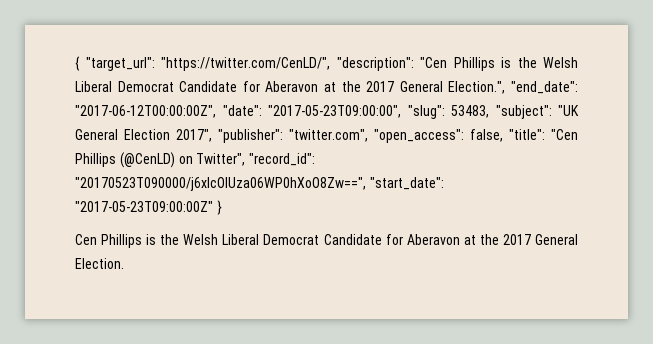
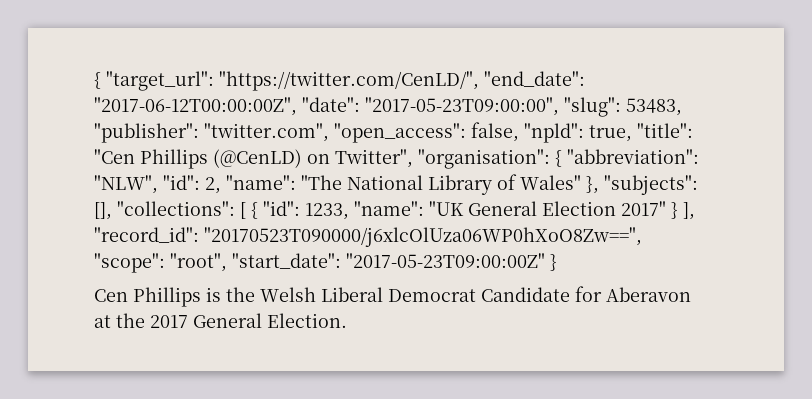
- { "target_url": "https://twitter.com/CenLD/", "description": "Cen Phillips is the Welsh Liberal Democrat Candidate for Aberavon at the 2017 General Election.", "end_date": "2017-06-12T00:00:00Z", "date": "2017-05-23T09:00:00", "slug": 53483, "subject": "UK General Election 2017", "publisher": "twitter.com", "open_access": false, "title": "Cen Phillips (@CenLD) on Twitter", "record_id": "20170523T090000/j6xlcOlUza06WP0hXoO8Zw==", "start_date": "2017-05-23T09:00:00Z" }
+ { "target_url": "https://twitter.com/CenLD/", "end_date": "2017-06-12T00:00:00Z", "date": "2017-05-23T09:00:00", "slug": 53483, "publisher": "twitter.com", "open_access": false, "npld": true, "title": "Cen Phillips (@CenLD) on Twitter", "organisation": { "abbreviation": "NLW", "id": 2, "name": "The National Library of Wales" }, "subjects": [], "collections": [ { "id": 1233, "name": "UK General Election 2017" } ], "record_id": "20170523T090000/j6xlcOlUza06WP0hXoO8Zw==", "scope": "root", "start_date": "2017-05-23T09:00:00Z" }

